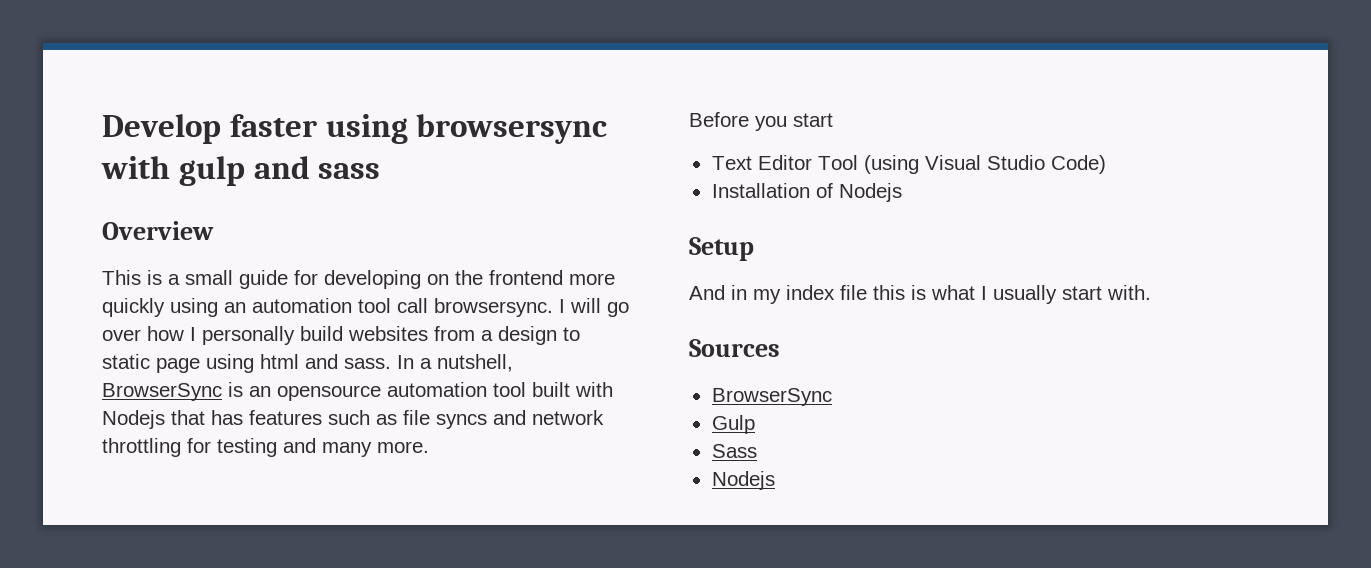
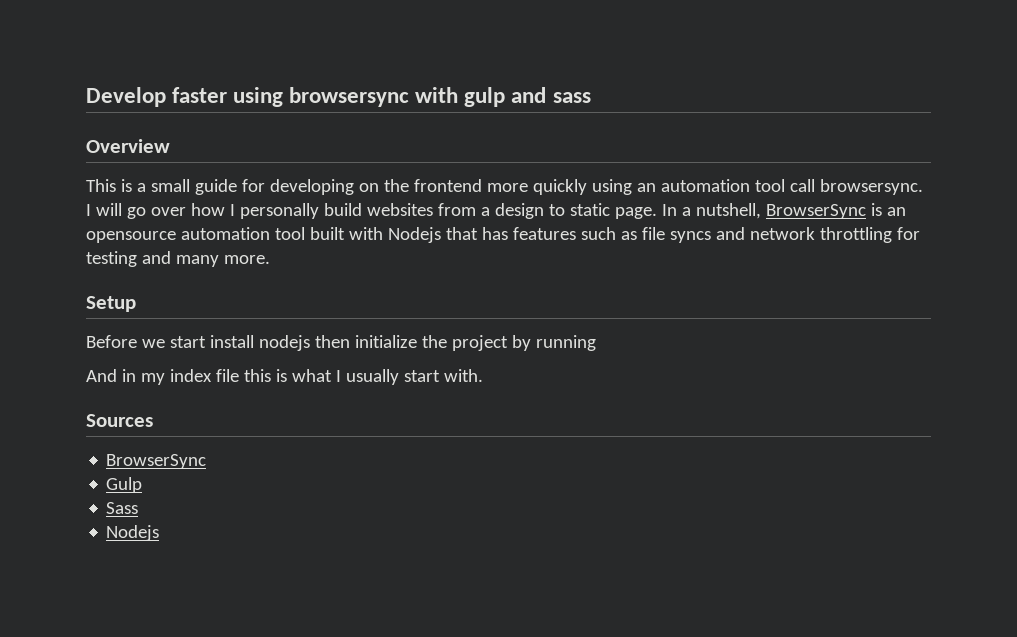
- I will go over how I personally build websites from a design to static page using html and sass.
+ I will go over how I personally build websites from a design to static page.
+ Setup
- Before you start
- Text Editor Tool (using Visual Studio Code)
- Installation of Nodejs
- Setup
+ Before we start install nodejs then initialize the project by running

